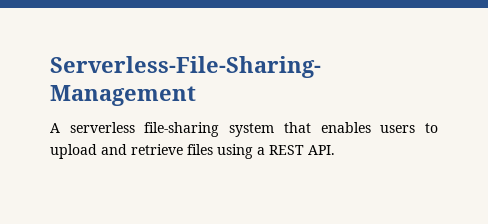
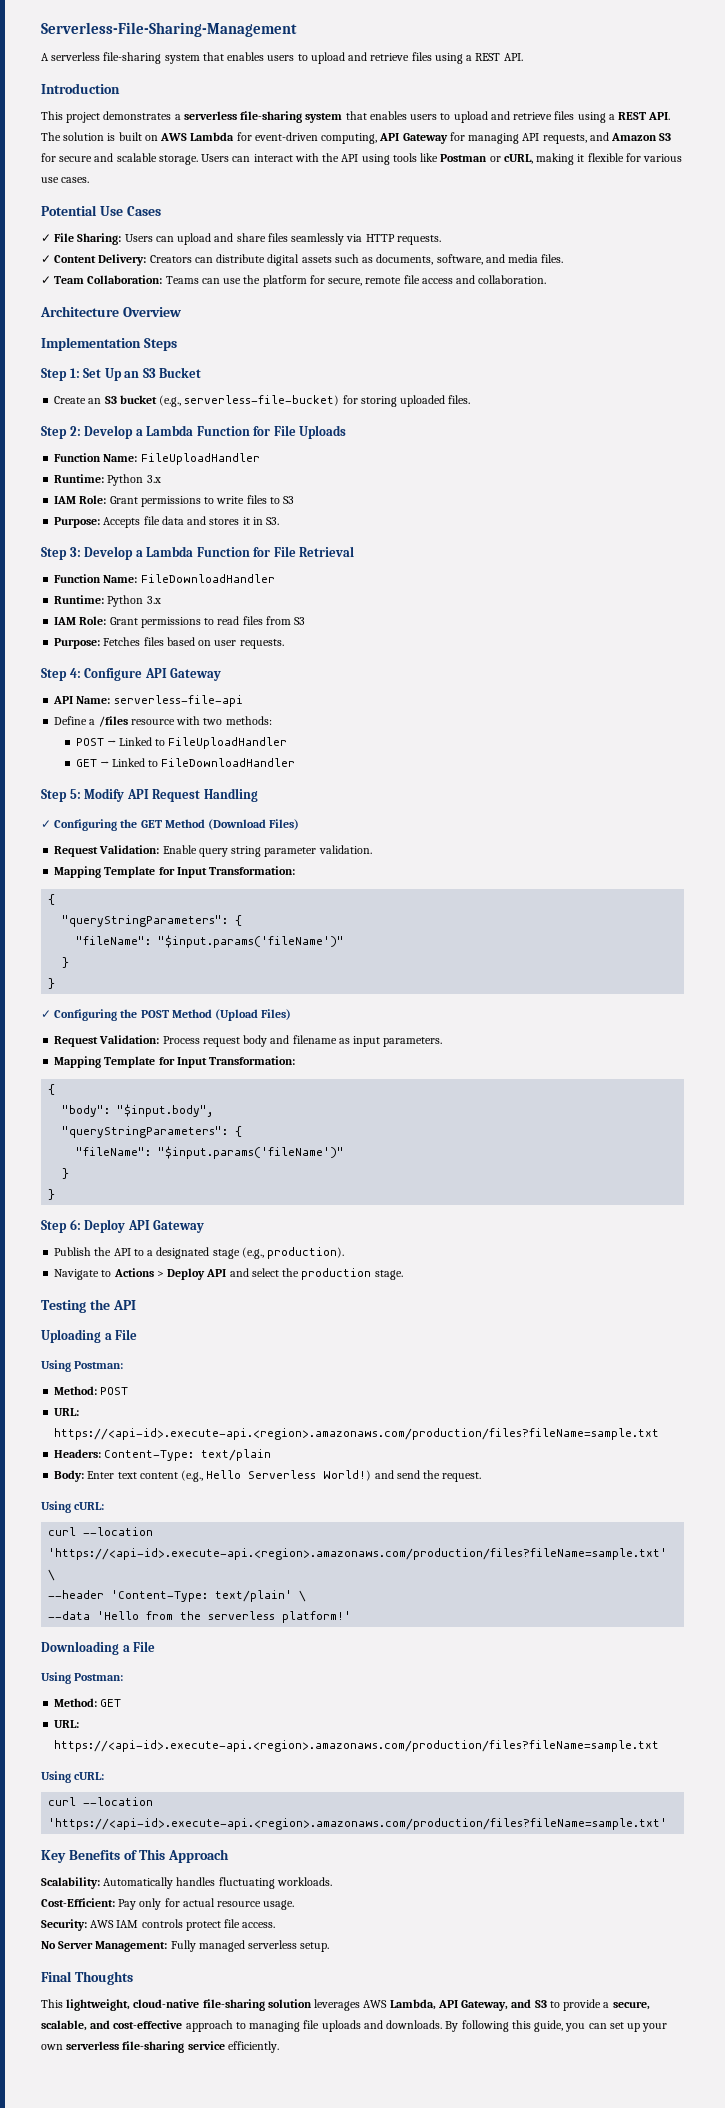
+ Introduction
+ This project demonstrates a serverless file-sharing system that enables users to upload and retrieve files using a REST API. The solution is built on AWS Lambda for event-driven computing, API Gateway for managing API requests, and Amazon S3 for secure and scalable storage. Users can interact with the API using tools like Postman or cURL, making it flexible for various use cases.
+ Potential Use Cases
+ ✓ File Sharing: Users can upload and share files seamlessly via HTTP requests.
+ ✓ Content Delivery: Creators can distribute digital assets such as documents, software, and media files.
+ ✓ Team Collaboration: Teams can use the platform for secure, remote file access and collaboration.
+ Architecture Overview
+ Implementation Steps
+ Step 1: Set Up an S3 Bucket
+ Create an S3 bucket (e.g., serverless-file-bucket) for storing uploaded files.
+ Step 2: Develop a Lambda Function for File Uploads
+ Function Name: FileUploadHandler
+ Runtime: Python 3.x
+ IAM Role: Grant permissions to write files to S3
+ Purpose: Accepts file data and stores it in S3.
+ Step 3: Develop a Lambda Function for File Retrieval
+ Function Name: FileDownloadHandler
+ Runtime: Python 3.x
+ IAM Role: Grant permissions to read files from S3
+ Purpose: Fetches files based on user requests.
+ Step 4: Configure API Gateway
+ API Name: serverless-file-api
+ Define a /files resource with two methods:
+ POST → Linked to FileUploadHandler
+ GET → Linked to FileDownloadHandler
+ Step 5: Modify API Request Handling
+ ✓ Configuring the GET Method (Download Files)
+ Request Validation: Enable query string parameter validation.
+ Mapping Template for Input Transformation:
+ {
+ "queryStringParameters": {
+ "fileName": "$input.params('fileName')"
+ }
+ }
+ ✓ Configuring the POST Method (Upload Files)
+ Request Validation: Process request body and filename as input parameters.
+ Mapping Template for Input Transformation:
+ {
+ "body": "$input.body",
+ "queryStringParameters": {
+ "fileName": "$input.params('fileName')"
+ }
+ }
+ Step 6: Deploy API Gateway
+ Publish the API to a designated stage (e.g., production).
+ Navigate to Actions > Deploy API and select the production stage.
+ Testing the API
+ Uploading a File
+ Using Postman:
+ Method: POST
+ URL: https://<api-id>.execute-api.<region>.amazonaws.com/production/files?fileName=sample.txt
+ Headers: Content-Type: text/plain
+ Body: Enter text content (e.g., Hello Serverless World!) and send the request.
+ Using cURL:
+ curl --location 'https://<api-id>.execute-api.<region>.amazonaws.com/production/files?fileName=sample.txt' \
+ --header 'Content-Type: text/plain' \
+ --data 'Hello from the serverless platform!'
+ Downloading a File
+ Using Postman:
+ Method: GET
+ URL: https://<api-id>.execute-api.<region>.amazonaws.com/production/files?fileName=sample.txt
+ Using cURL:
+ curl --location 'https://<api-id>.execute-api.<region>.amazonaws.com/production/files?fileName=sample.txt'
+ Key Benefits of This Approach
+ Scalability: Automatically handles fluctuating workloads.
+ Cost-Efficient: Pay only for actual resource usage.
+ Security: AWS IAM controls protect file access.
+ No Server Management: Fully managed serverless setup.
+ Final Thoughts
+ This lightweight, cloud-native file-sharing solution leverages AWS Lambda, API Gateway, and S3 to provide a secure, scalable, and cost-effective approach to managing file uploads and downloads. By following this guide, you can set up your own serverless file-sharing service efficiently.

